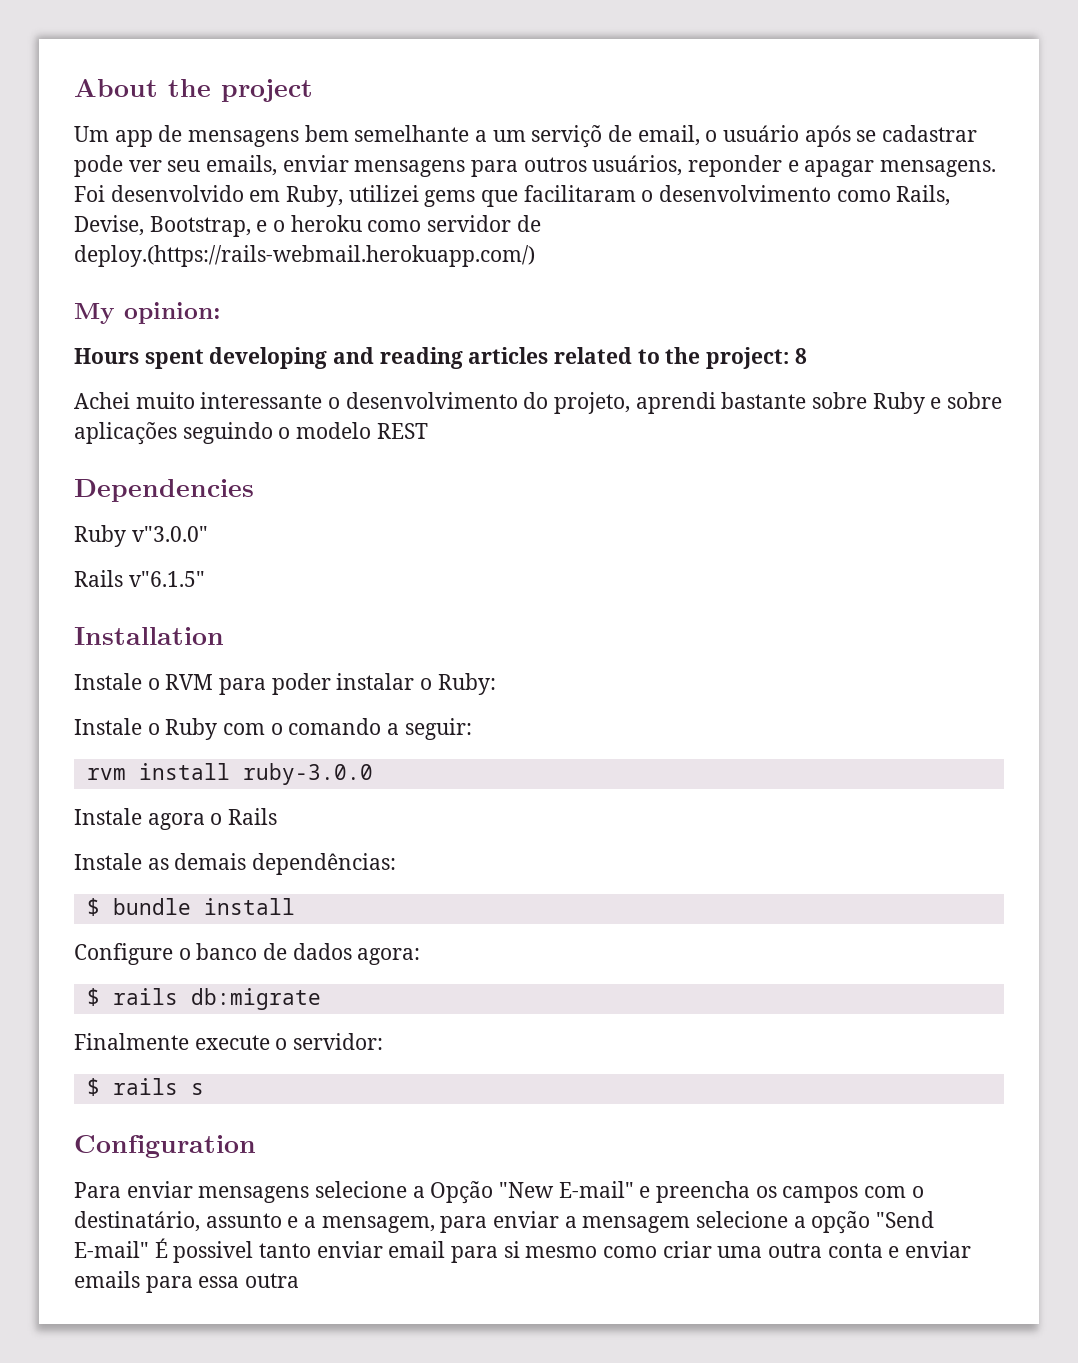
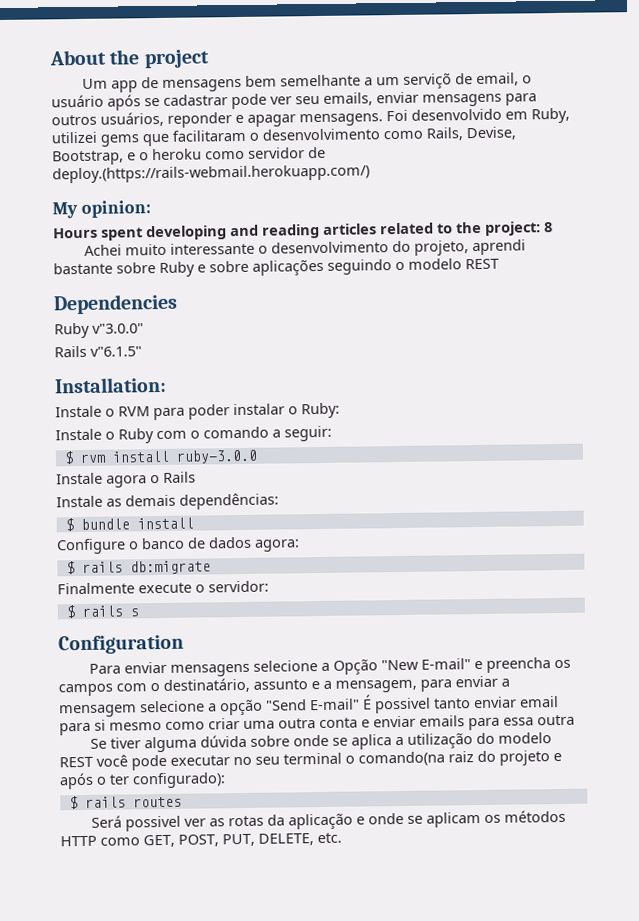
- Installation
+ Installation:
- rvm install ruby-3.0.0
+ $ rvm install ruby-3.0.0
+ Se tiver alguma dúvida sobre onde se aplica a utilização do modelo REST você pode executar no seu terminal o comando(na raiz do projeto e após o ter configurado):
+ $ rails routes
+ Será possivel ver as rotas da aplicação e onde se aplicam os métodos HTTP como GET, POST, PUT, DELETE, etc.

